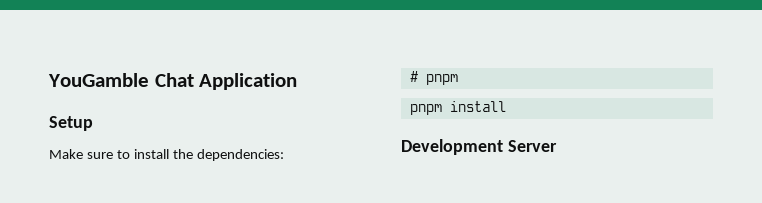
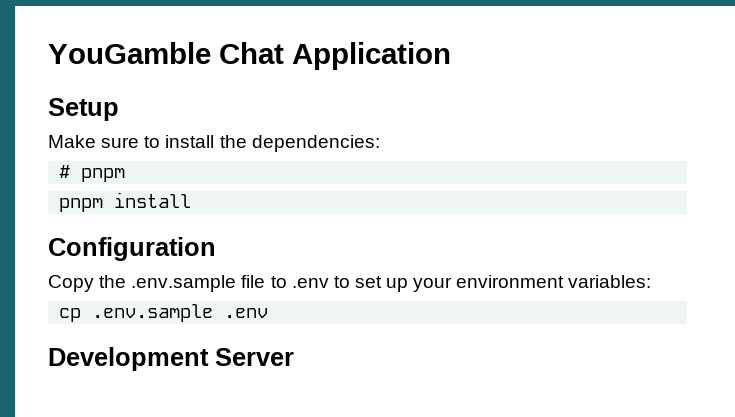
+ Configuration
+ Copy the .env.sample file to .env to set up your environment variables:
+ cp .env.sample .env

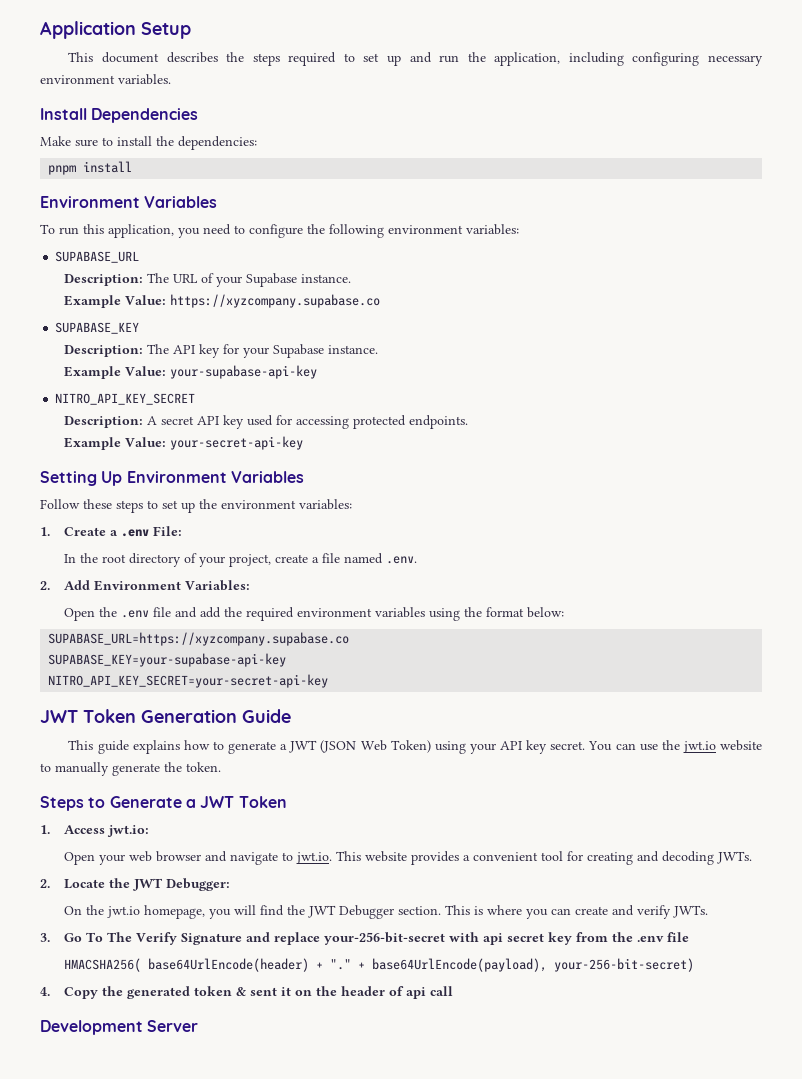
- YouGamble Chat Application
- Setup
+ Application Setup
+ This document describes the steps required to set up and run the application, including configuring necessary environment variables.
+ Install Dependencies
- # pnpm
  pnpm install
- Configuration
- Copy the .env.sample file to .env to set up your environment variables:
- cp .env.sample .env
+ Environment Variables
+ To run this application, you need to configure the following environment variables:
+ SUPABASE_URL
+ Description: The URL of your Supabase instance.
+ Example Value: https://xyzcompany.supabase.co
+ SUPABASE_KEY
+ Description: The API key for your Supabase instance.
+ Example Value: your-supabase-api-key
+ NITRO_API_KEY_SECRET
+ Description: A secret API key used for accessing protected endpoints.
+ Example Value: your-secret-api-key
+ Setting Up Environment Variables
+ Follow these steps to set up the environment variables:
+ 1. Create a .env File:
+ In the root directory of your project, create a file named .env.
+ 2. Add Environment Variables:
+ Open the .env file and add the required environment variables using the format below:
+ SUPABASE_URL=https://xyzcompany.supabase.co
+ SUPABASE_KEY=your-supabase-api-key
+ NITRO_API_KEY_SECRET=your-secret-api-key
+ JWT Token Generation Guide
+ This guide explains how to generate a JWT (JSON Web Token) using your API key secret. You can use the jwt.io website to manually generate the token.
+ Steps to Generate a JWT Token
+ 1. Access jwt.io:
+ Open your web browser and navigate to jwt.io. This website provides a convenient tool for creating and decoding JWTs.
+ 2. Locate the JWT Debugger:
+ On the jwt.io homepage, you will find the JWT Debugger section. This is where you can create and verify JWTs.
+ 3. Go To The Verify Signature and replace your-256-bit-secret with api secret key from the .env file
+ HMACSHA256( base64UrlEncode(header) + "." + base64UrlEncode(payload), your-256-bit-secret)
+ 4. Copy the generated token & sent it on the header of api call

